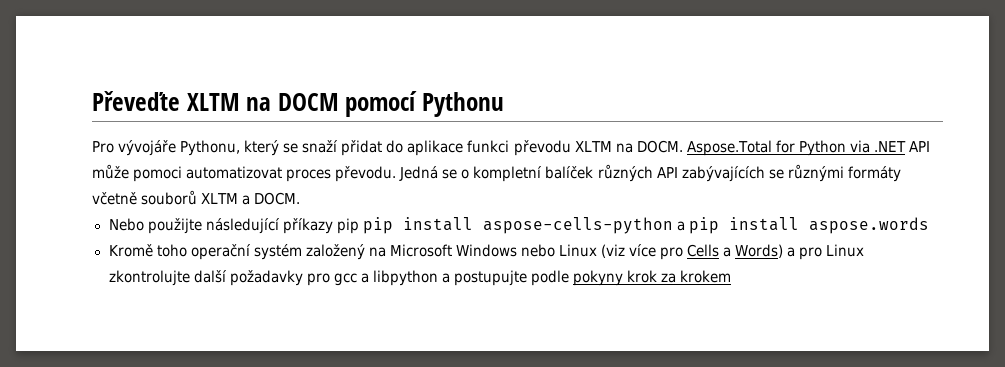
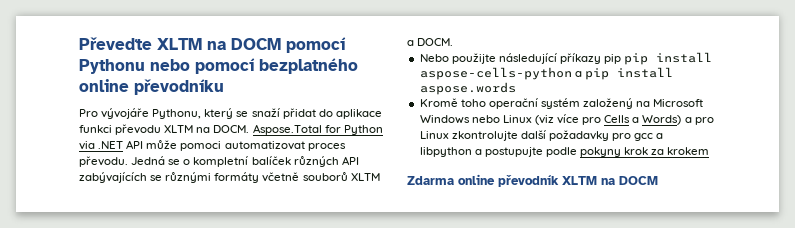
- Převeďte XLTM na DOCM pomocí Pythonu
+ Převeďte XLTM na DOCM pomocí Pythonu nebo pomocí bezplatného online převodníku
+ Zdarma online převodník XLTM na DOCM

